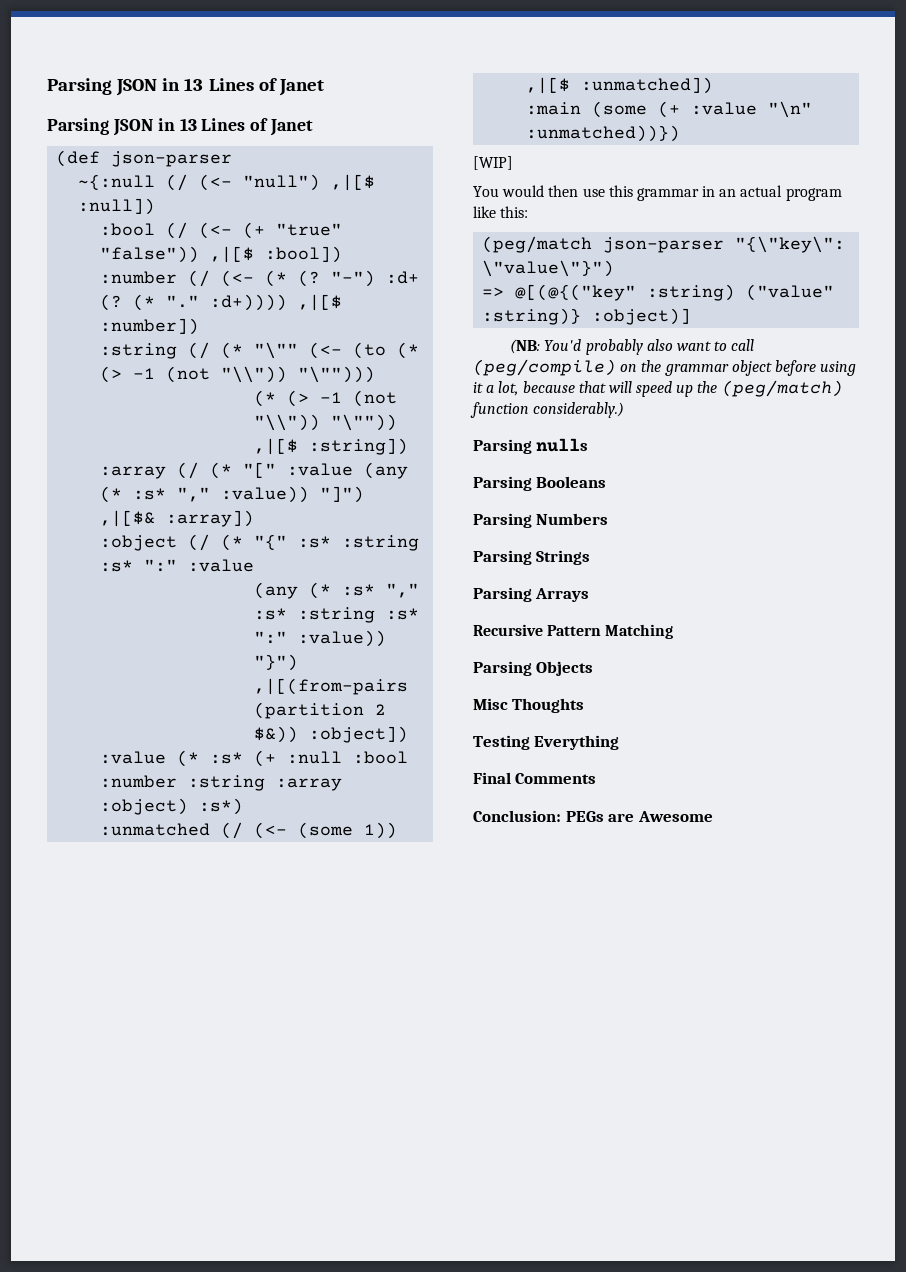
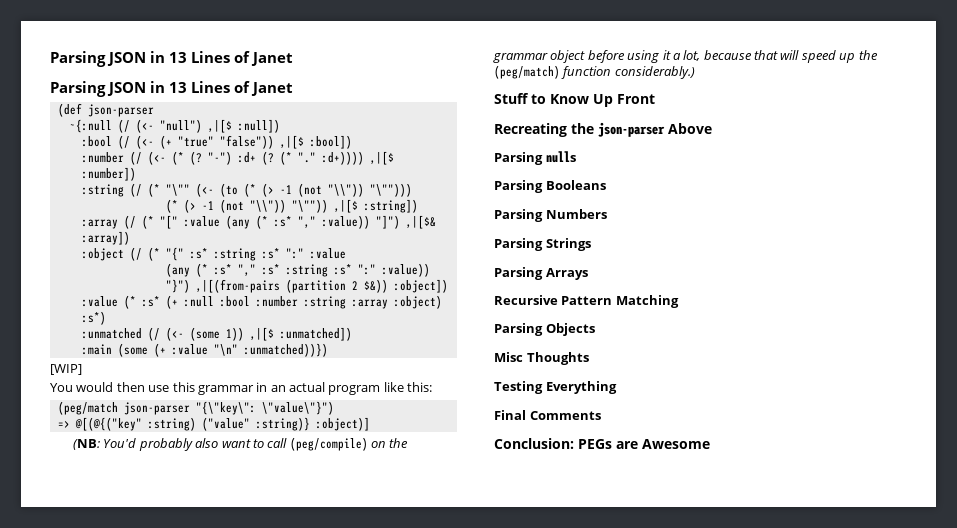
+ Stuff to Know Up Front
+ Recreating the json-parser Above

